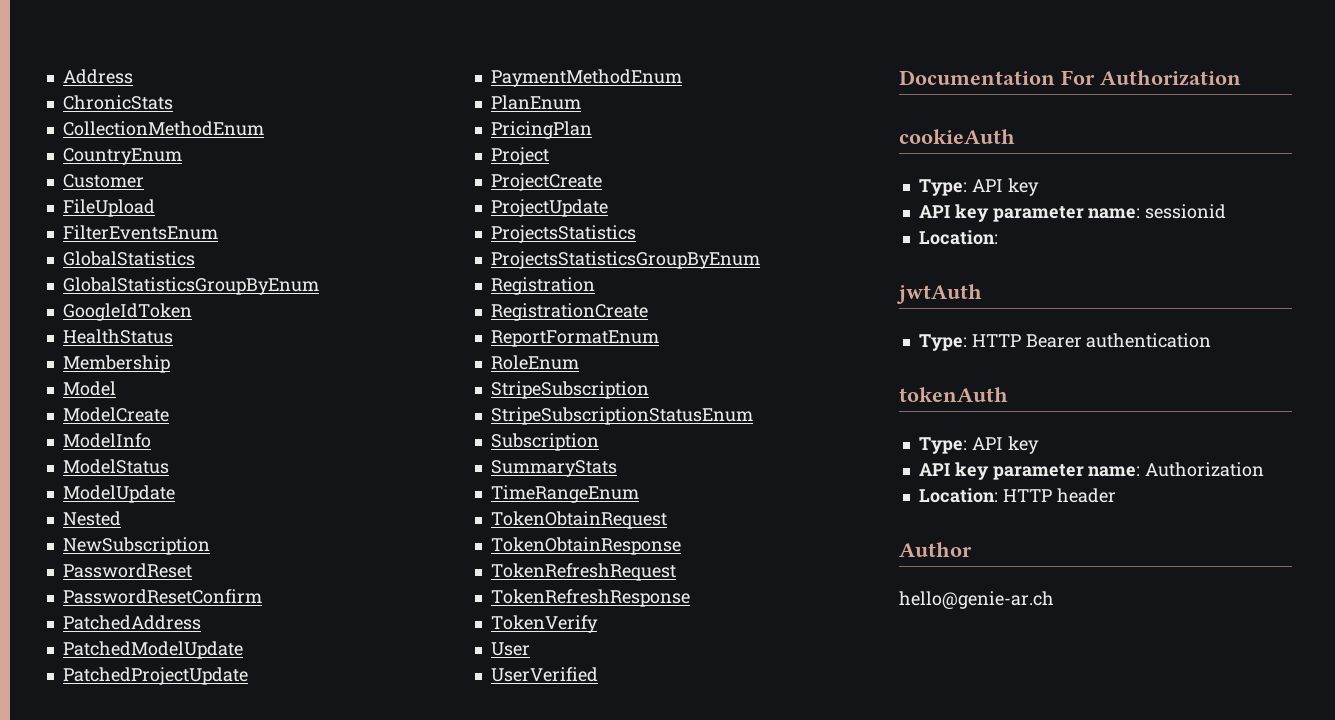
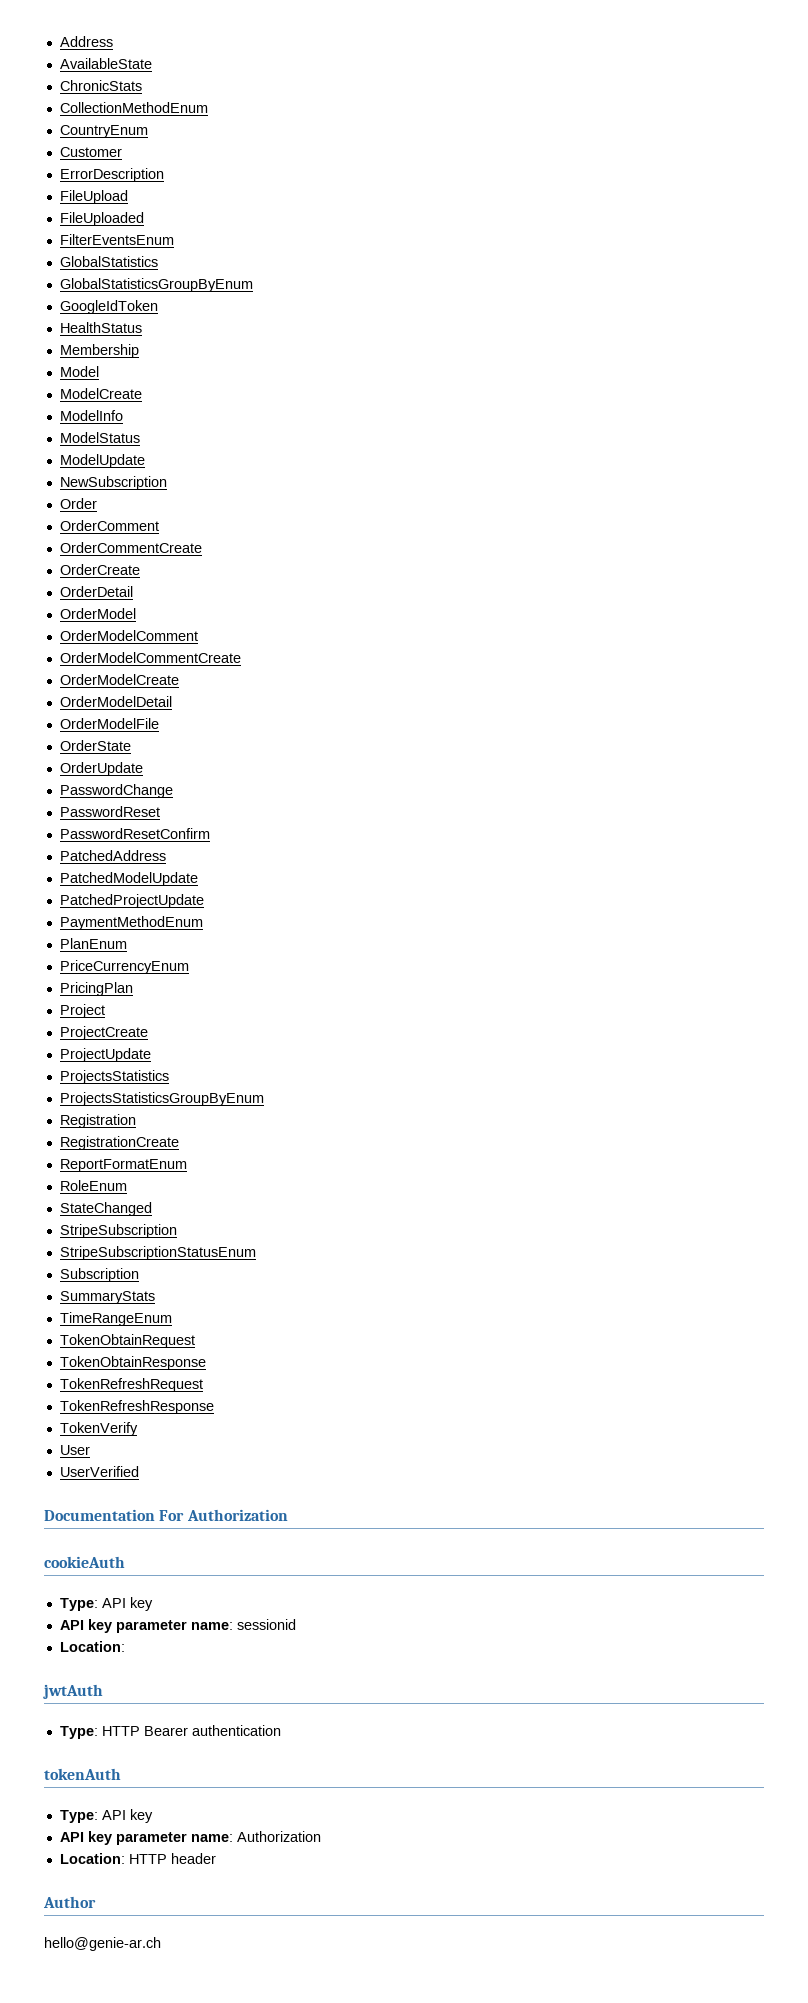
+ AvailableState
+ ErrorDescription
+ FileUploaded
- Nested
  NewSubscription
+ Order
+ OrderComment
+ OrderCommentCreate
+ OrderCreate
+ OrderDetail
+ OrderModel
+ OrderModelComment
+ OrderModelCommentCreate
+ OrderModelCreate
+ OrderModelDetail
+ OrderModelFile
+ OrderState
+ OrderUpdate
+ PasswordChange
+ PriceCurrencyEnum
+ StateChanged

